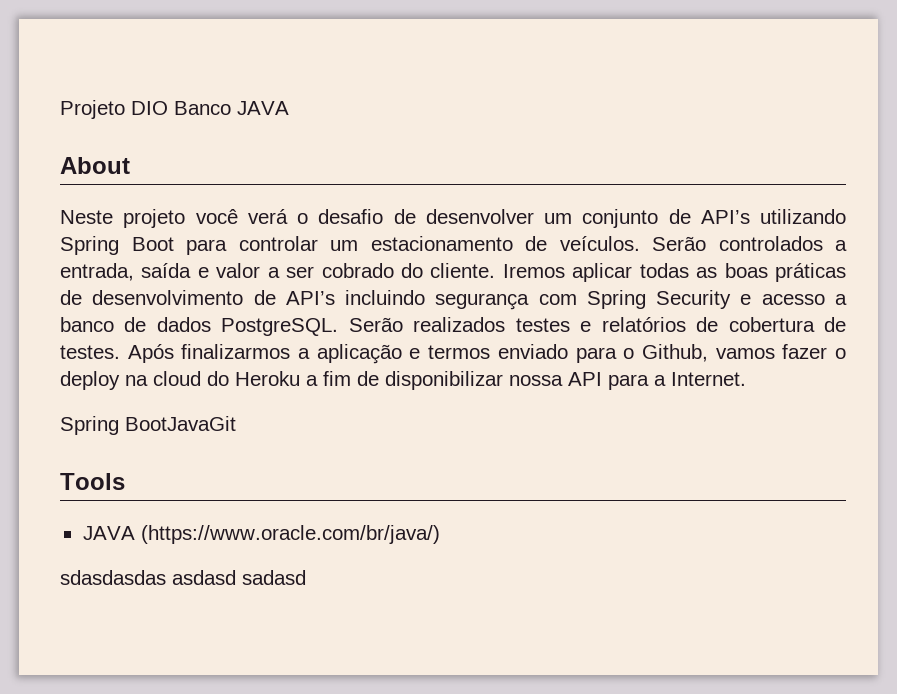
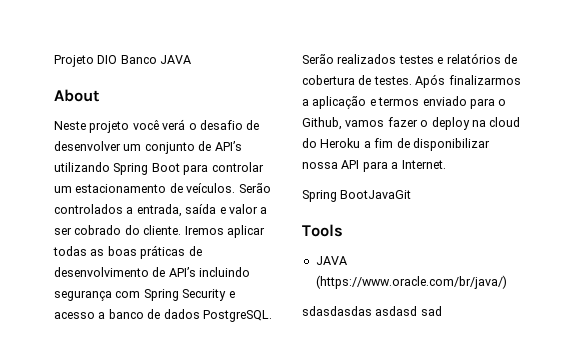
- sdasdasdas asdasd sadasd
+ sdasdasdas asdasd sad

